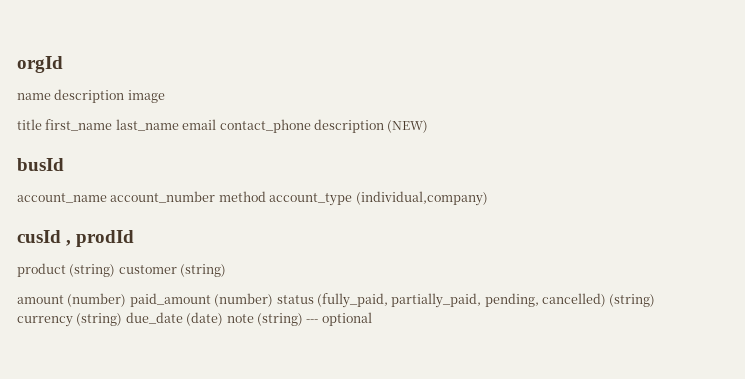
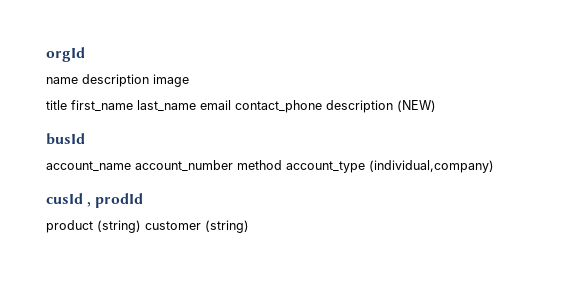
- amount (number) paid_amount (number) status (fully_paid, partially_paid, pending, cancelled) (string) currency (string) due_date (date) note (string) --- optional

